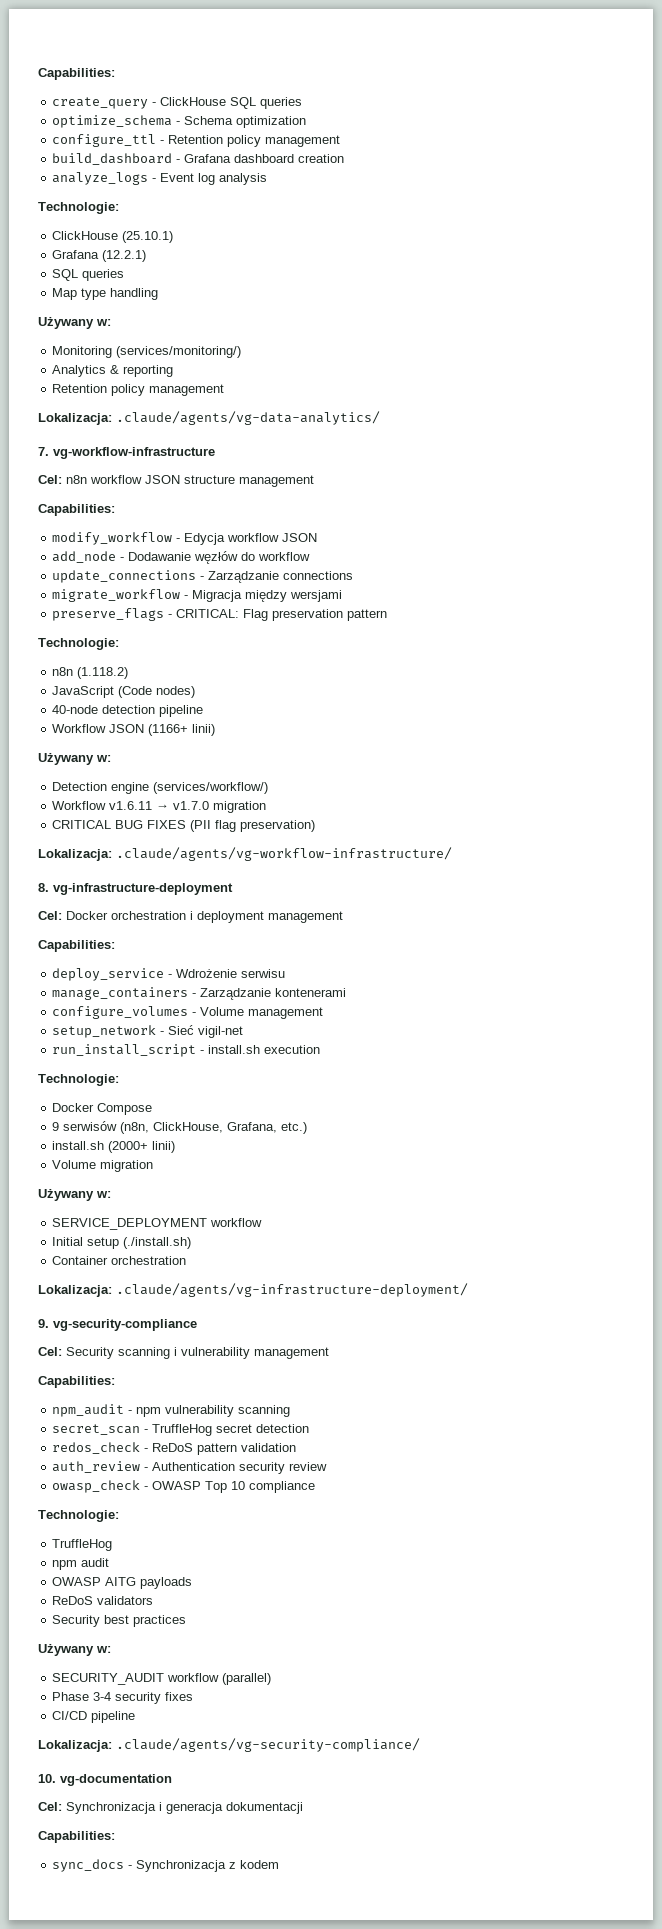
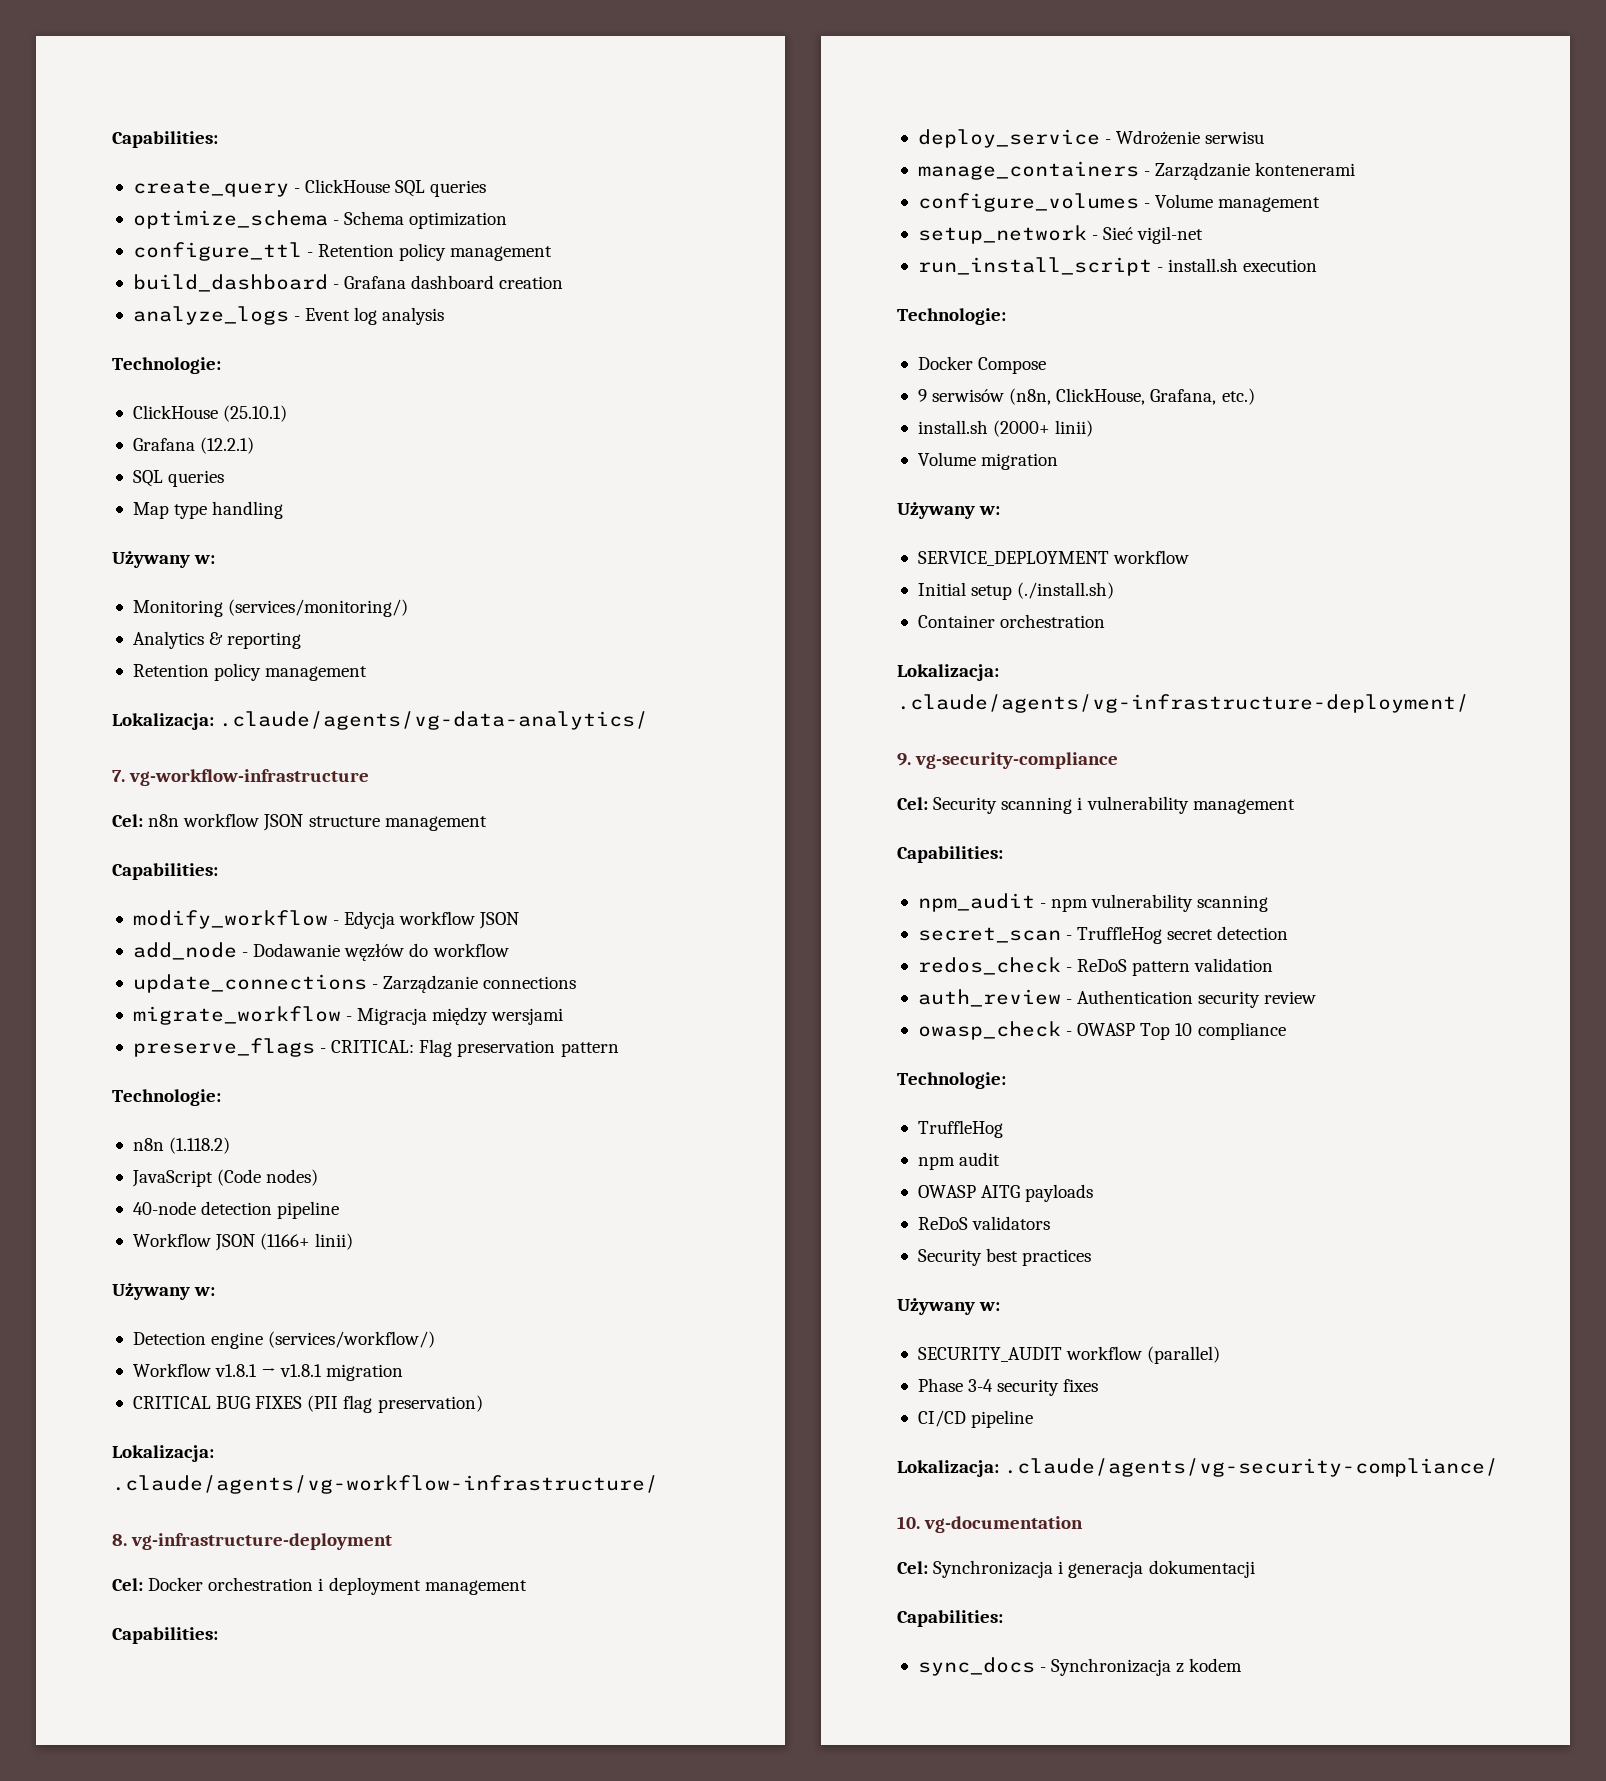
- Workflow v1.6.11 → v1.7.0 migration
+ Workflow v1.8.1 → v1.8.1 migration

